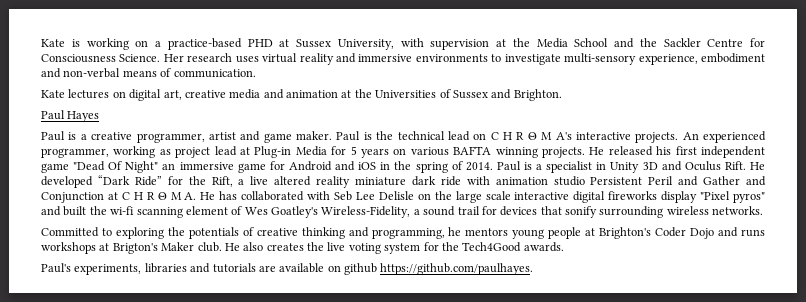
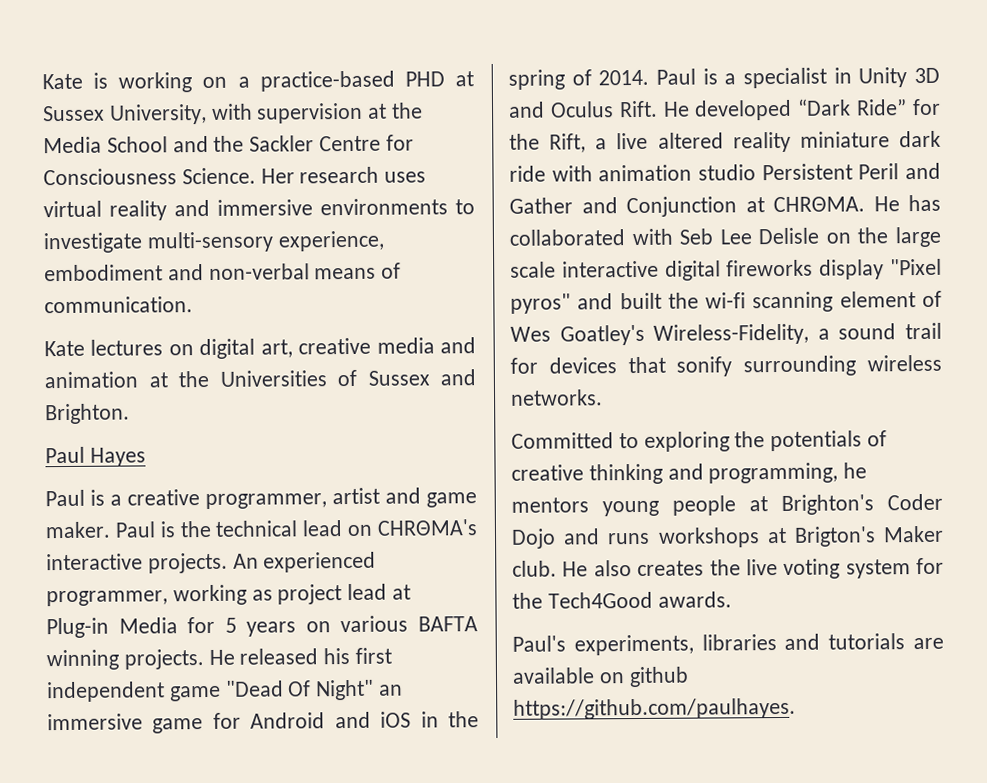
- Paul is the technical lead on C H R Θ M A's interactive projects.
+ Paul is the technical lead on CHRΘMA's interactive projects.
- He developed “Dark Ride” for the Rift, a live altered reality miniature dark ride with animation studio Persistent Peril and Gather and Conjunction at C H R Θ M A. He has collaborated with Seb Lee Delisle on the large scale interactive digital fireworks display "Pixel pyros" and built the wi-fi scanning element of Wes Goatley's Wireless-Fidelity, a sound trail for devices that sonify surrounding wireless networks.
+ He developed “Dark Ride” for the Rift, a live altered reality miniature dark ride with animation studio Persistent Peril and Gather and Conjunction at CHRΘMA. He has collaborated with Seb Lee Delisle on the large scale interactive digital fireworks display "Pixel pyros" and built the wi-fi scanning element of Wes Goatley's Wireless-Fidelity, a sound trail for devices that sonify surrounding wireless networks.

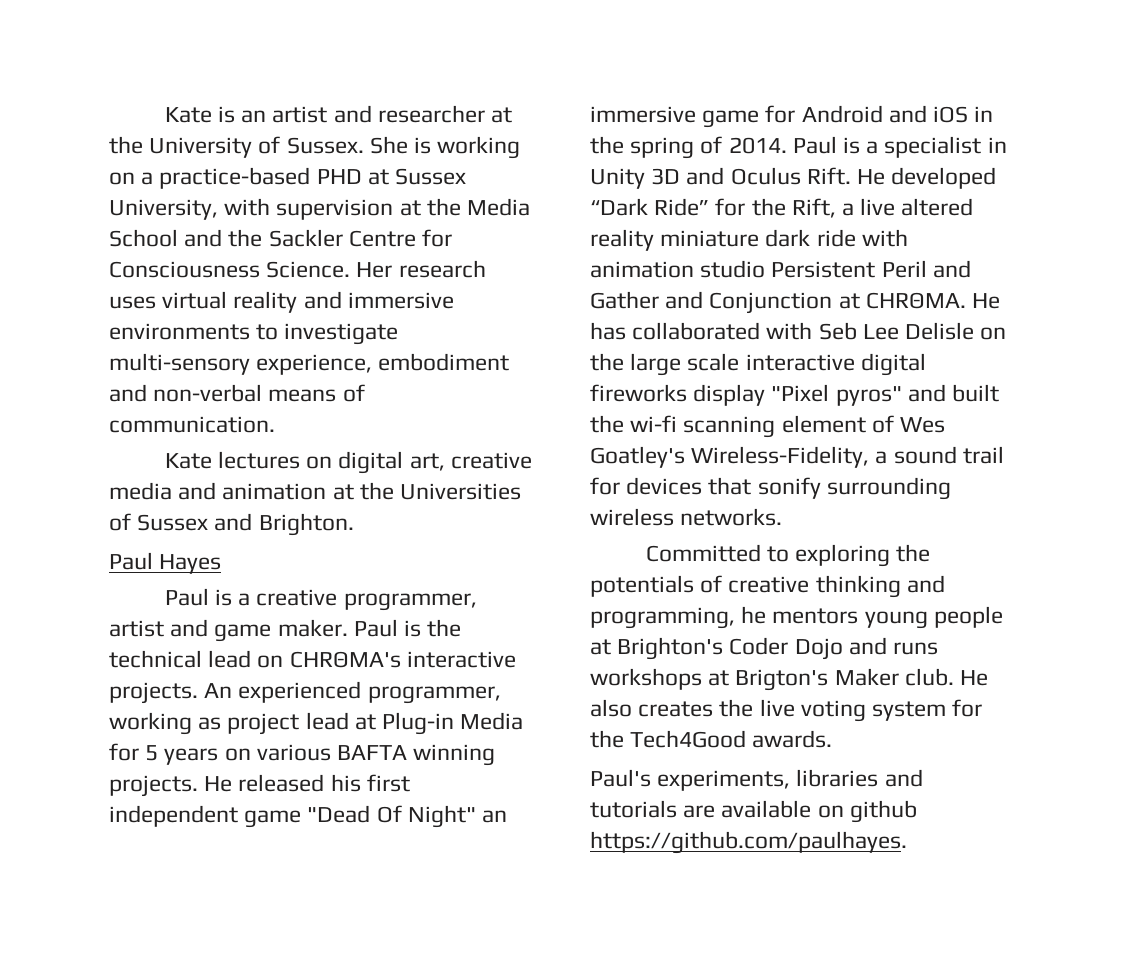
- Kate is working on a practice-based PHD at Sussex University, with supervision at the Media School and the Sackler Centre for Consciousness Science.
+ Kate is an artist and researcher at the University of Sussex. She is working on a practice-based PHD at Sussex University, with supervision at the Media School and the Sackler Centre for Consciousness Science.

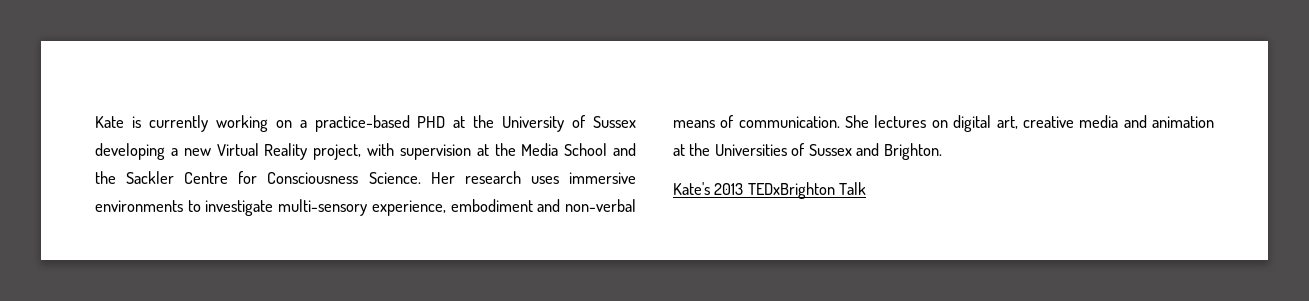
- Kate is an artist and researcher at the University of Sussex. She is working on a practice-based PHD at Sussex University, with supervision at the Media School and the Sackler Centre for Consciousness Science.
+ Kate is currently working on a practice-based PHD at the University of Sussex developing a new Virtual Reality project, with supervision at the Media School and the Sackler Centre for Consciousness Science.
- Her research uses virtual reality and immersive environments to investigate multi-sensory experience, embodiment and non-verbal means of communication.
- Kate lectures on digital art, creative media and animation at the Universities of Sussex and Brighton.
+ Her research uses immersive environments to investigate multi-sensory experience, embodiment and non-verbal means of communication. She lectures on digital art, creative media and animation at the Universities of Sussex and Brighton.
- Paul Hayes
- Paul is a creative programmer, artist and game maker. Paul is the technical lead on CHRΘMA's interactive projects. An experienced programmer, working as project lead at Plug-in Media for 5 years on various BAFTA winning projects. He released his first independent game "Dead Of Night" an immersive game for Android and iOS in the spring of 2014. Paul is a specialist in Unity 3D and Oculus Rift. He developed “Dark Ride” for the Rift, a live altered reality miniature dark ride with animation studio Persistent Peril and Gather and Conjunction at CHRΘMA. He has collaborated with Seb Lee Delisle on the large scale interactive digital fireworks display "Pixel pyros" and built the wi-fi scanning element of Wes Goatley's Wireless-Fidelity, a sound trail for devices that sonify surrounding wireless networks.
- Committed to exploring the potentials of creative thinking and programming, he mentors young people at Brighton's Coder Dojo and runs workshops at Brigton's Maker club. He also creates the live voting system for the Tech4Good awards.
- Paul's experiments, libraries and tutorials are available on github https://github.com/paulhayes.
+ Kate's 2013 TEDxBrighton Talk

